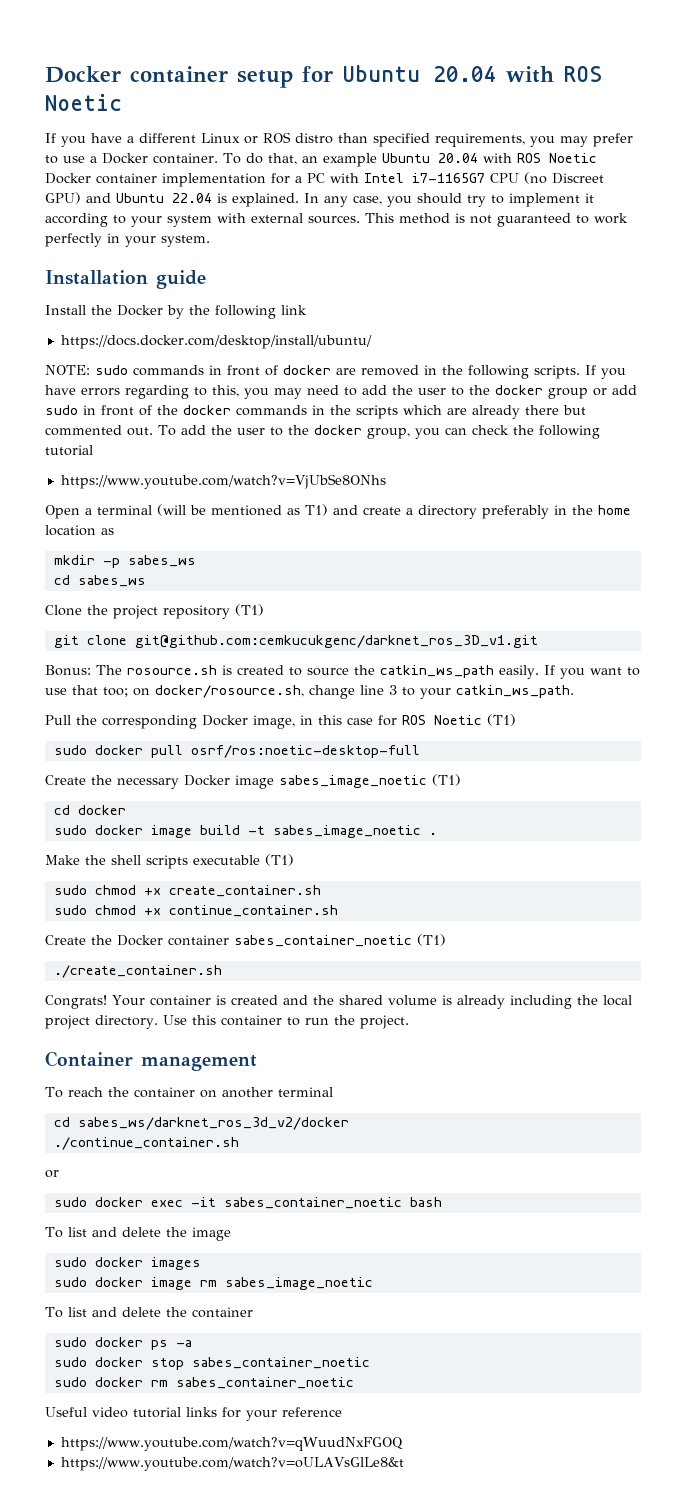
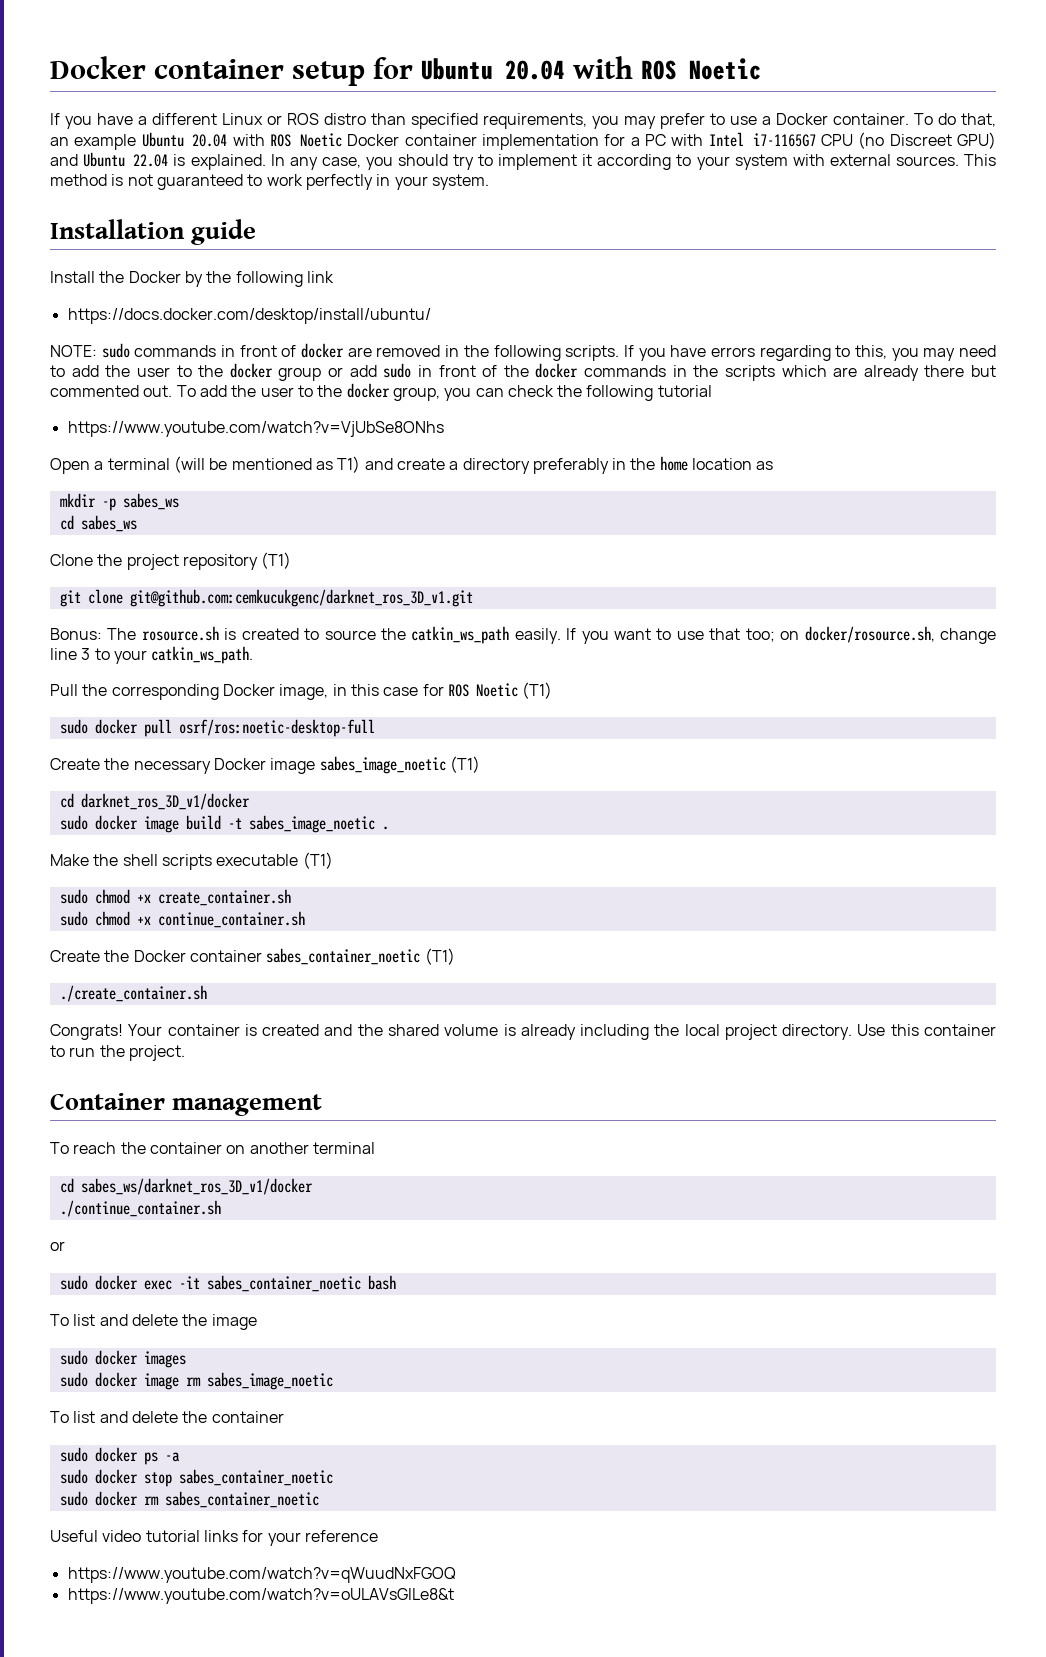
- cd docker
+ cd darknet_ros_3D_v1/docker
- cd sabes_ws/darknet_ros_3d_v2/docker
+ cd sabes_ws/darknet_ros_3D_v1/docker

